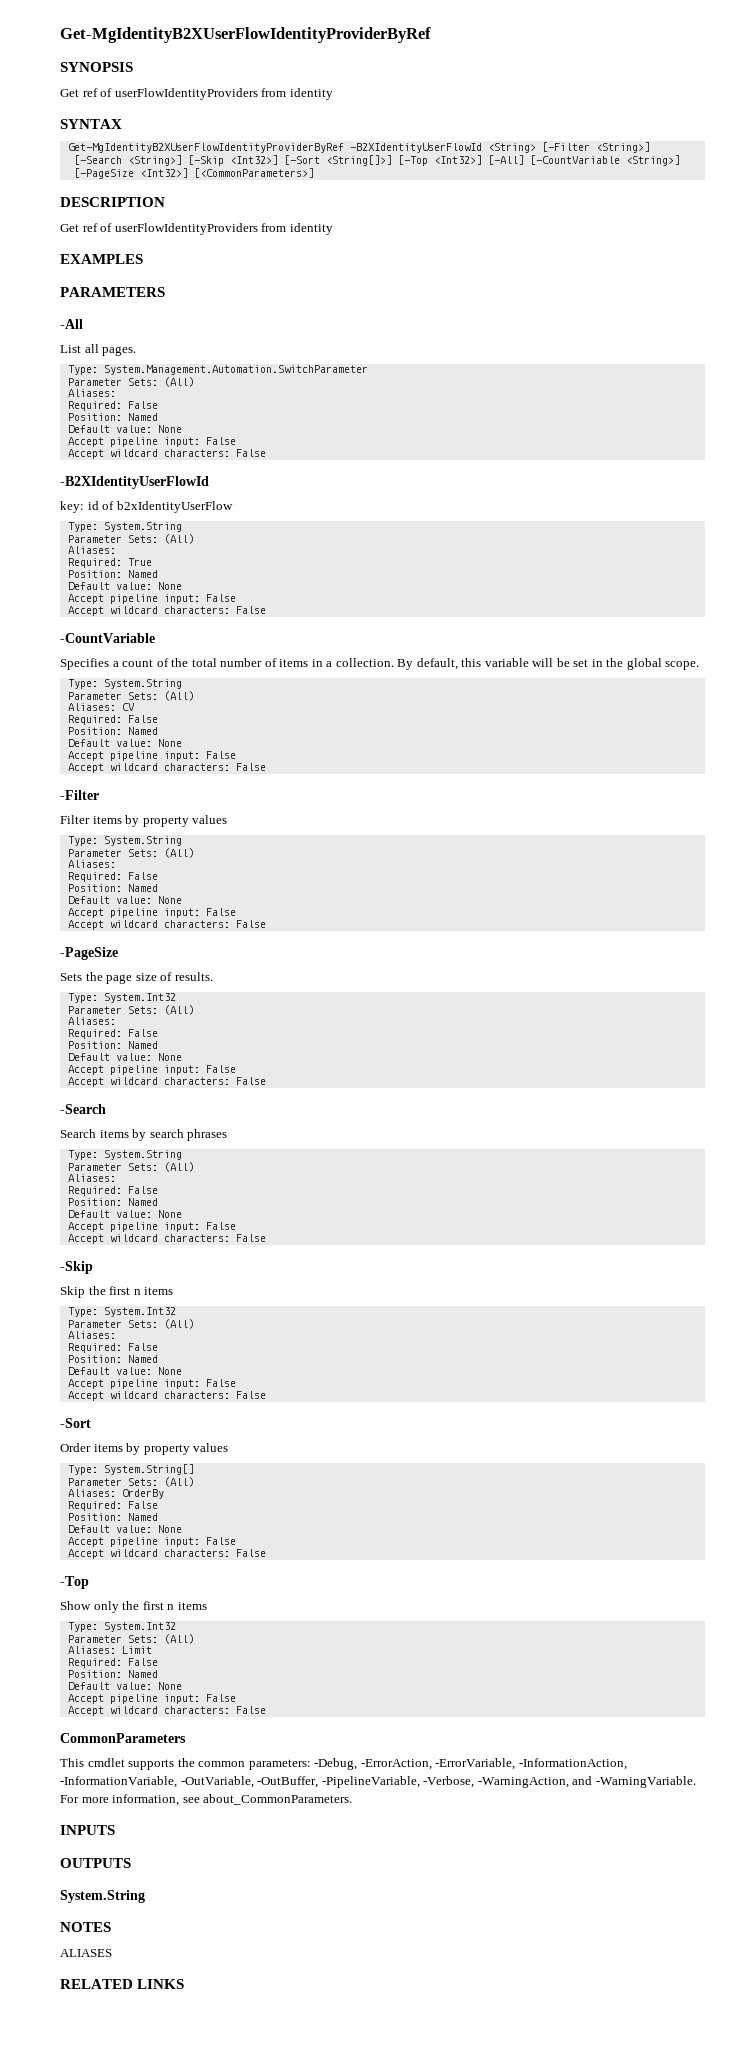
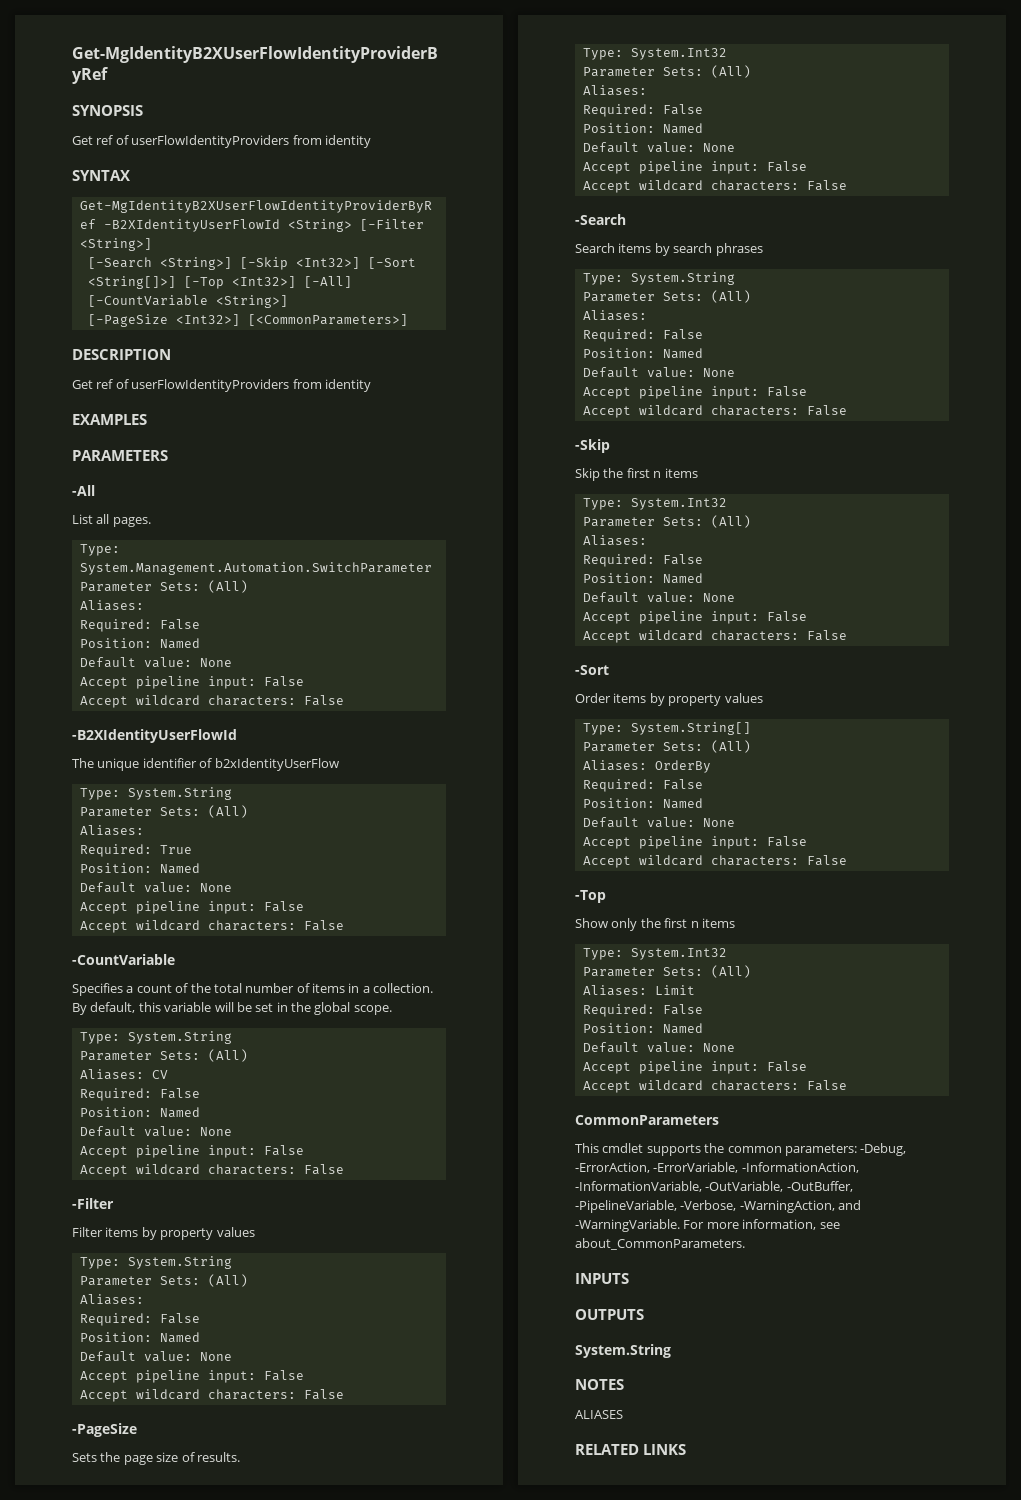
- key: id of b2xIdentityUserFlow
+ The unique identifier of b2xIdentityUserFlow

